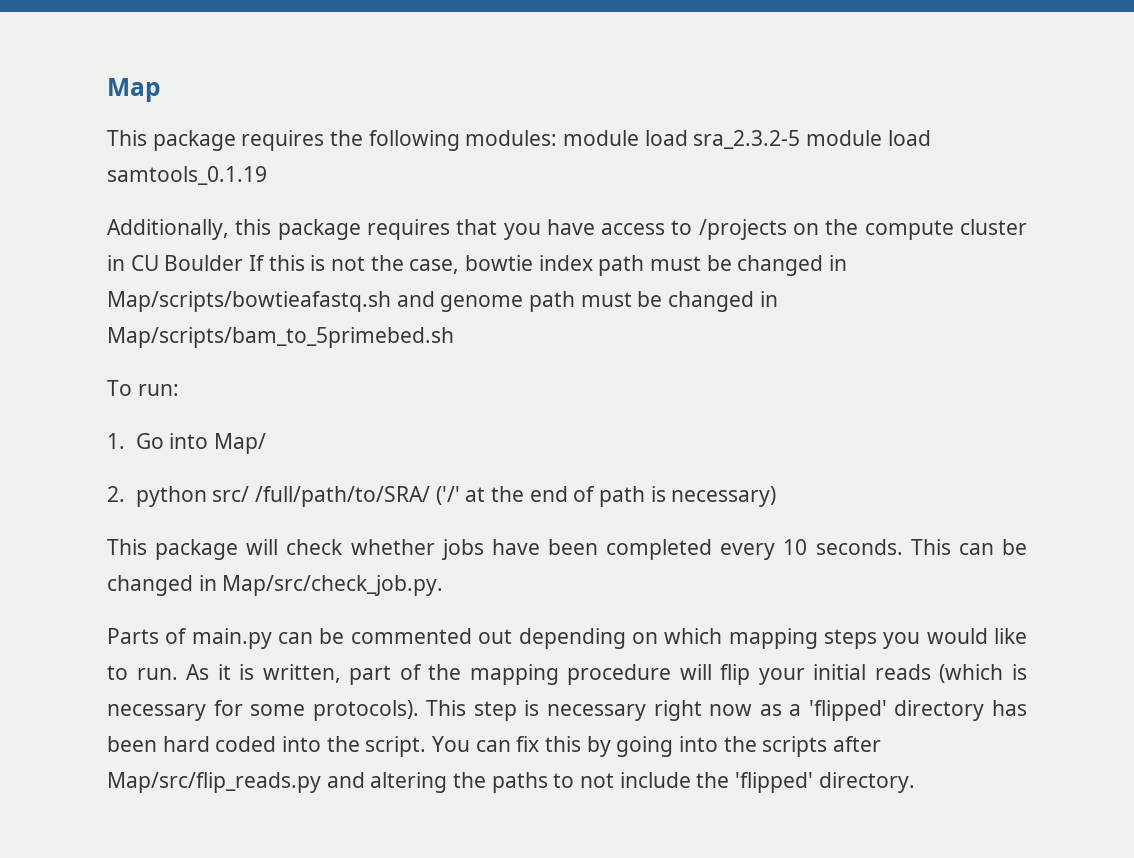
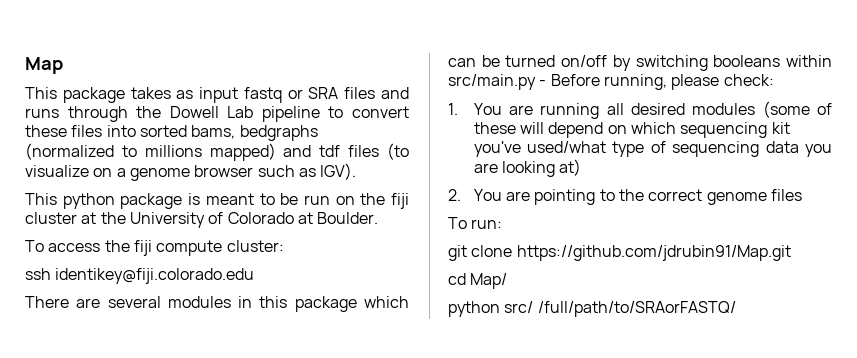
- This package requires the following modules: module load sra_2.3.2-5 module load samtools_0.1.19
- Additionally, this package requires that you have access to /projects on the compute cluster in CU Boulder If this is not the case, bowtie index path must be changed in Map/scripts/bowtieafastq.sh and genome path must be changed in Map/scripts/bam_to_5primebed.sh
+ This package takes as input fastq or SRA files and runs through the Dowell Lab pipeline to convert these files into sorted bams, bedgraphs (normalized to millions mapped) and tdf files (to visualize on a genome browser such as IGV).
+ This python package is meant to be run on the fiji cluster at the University of Colorado at Boulder.
+ To access the fiji compute cluster:
+ ssh identikey@fiji.colorado.edu
+ There are several modules in this package which can be turned on/off by switching booleans within src/main.py - Before running, please check:
+ 1. You are running all desired modules (some of these will depend on which sequencing kit you've used/what type of sequencing data you are looking at)
+ 2. You are pointing to the correct genome files
  To run:
- 1. Go into Map/
+ git clone https://github.com/jdrubin91/Map.git
+ cd Map/
- 2. python src/ /full/path/to/SRA/ ('/' at the end of path is necessary)
- This package will check whether jobs have been completed every 10 seconds. This can be changed in Map/src/check_job.py.
- Parts of main.py can be commented out depending on which mapping steps you would like to run. As it is written, part of the mapping procedure will flip your initial reads (which is necessary for some protocols). This step is necessary right now as a 'flipped' directory has been hard coded into the script. You can fix this by going into the scripts after Map/src/flip_reads.py and altering the paths to not include the 'flipped' directory.
+ python src/ /full/path/to/SRAorFASTQ/

